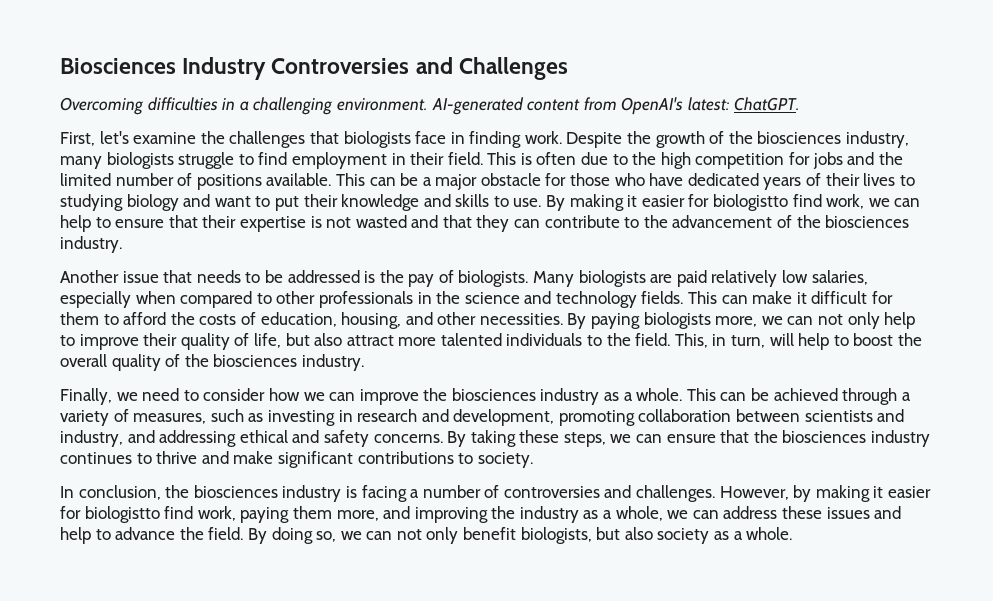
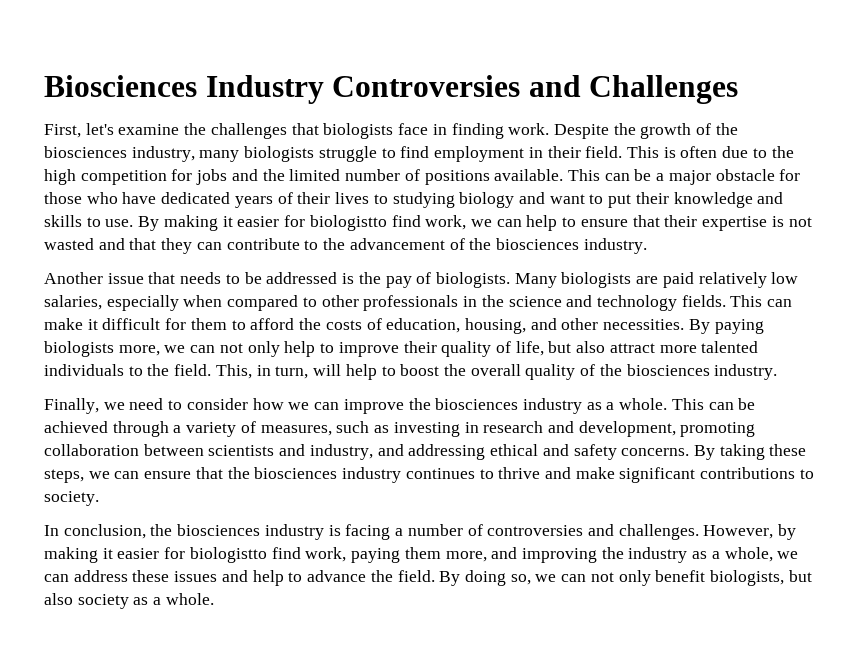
- Overcoming difficulties in a challenging environment. AI-generated content from OpenAI's latest: ChatGPT.

